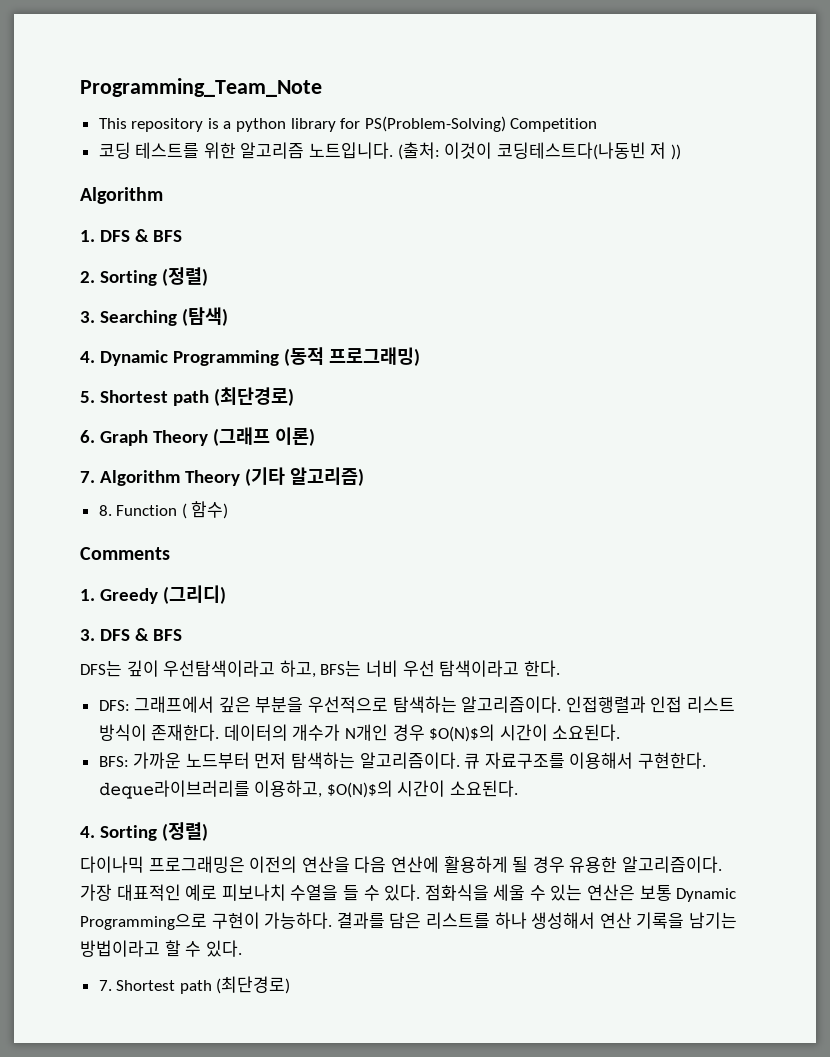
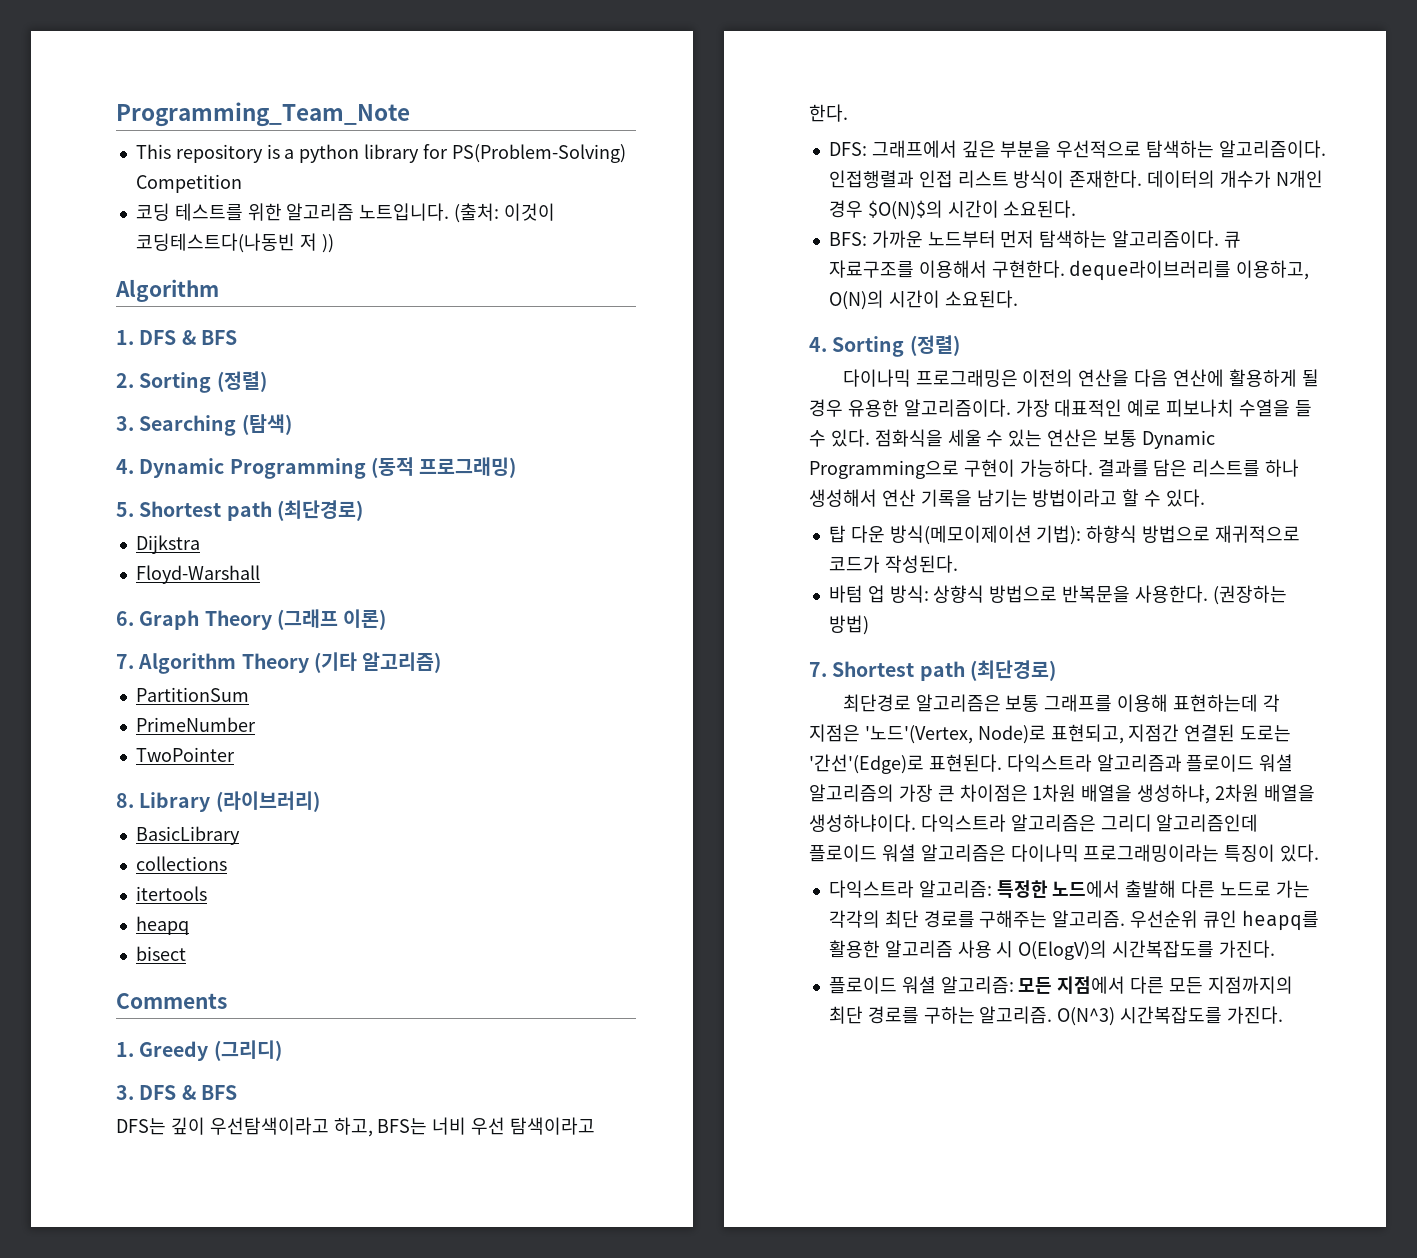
+ Dijkstra
+ Floyd-Warshall
- 8. Function ( 함수)
+ PartitionSum
+ PrimeNumber
+ TwoPointer
+ 8. Library (라이브러리)
+ BasicLibrary
+ collections
+ itertools
+ heapq
+ bisect
- 큐 자료구조를 이용해서 구현한다. deque라이브러리를 이용하고, $O(N)$의 시간이 소요된다.
+ 큐 자료구조를 이용해서 구현한다. deque라이브러리를 이용하고, O(N)의 시간이 소요된다.
+ 탑 다운 방식(메모이제이션 기법): 하향식 방법으로 재귀적으로 코드가 작성된다.
+ 바텀 업 방식: 상향식 방법으로 반복문을 사용한다. (권장하는 방법)
  7. Shortest path (최단경로)
+ 최단경로 알고리즘은 보통 그래프를 이용해 표현하는데 각 지점은 '노드'(Vertex, Node)로 표현되고, 지점간 연결된 도로는 '간선'(Edge)로 표현된다. 다익스트라 알고리즘과 플로이드 워셜 알고리즘의 가장 큰 차이점은 1차원 배열을 생성하냐, 2차원 배열을 생성하냐이다. 다익스트라 알고리즘은 그리디 알고리즘인데 플로이드 워셜 알고리즘은 다이나믹 프로그래밍이라는 특징이 있다.
+ 다익스트라 알고리즘: 특정한 노드에서 출발해 다른 노드로 가는 각각의 최단 경로를 구해주는 알고리즘. 우선순위 큐인 heapq를 활용한 알고리즘 사용 시 O(ElogV)의 시간복잡도를 가진다.
+ 플로이드 워셜 알고리즘: 모든 지점에서 다른 모든 지점까지의 최단 경로를 구하는 알고리즘. O(N^3) 시간복잡도를 가진다.

